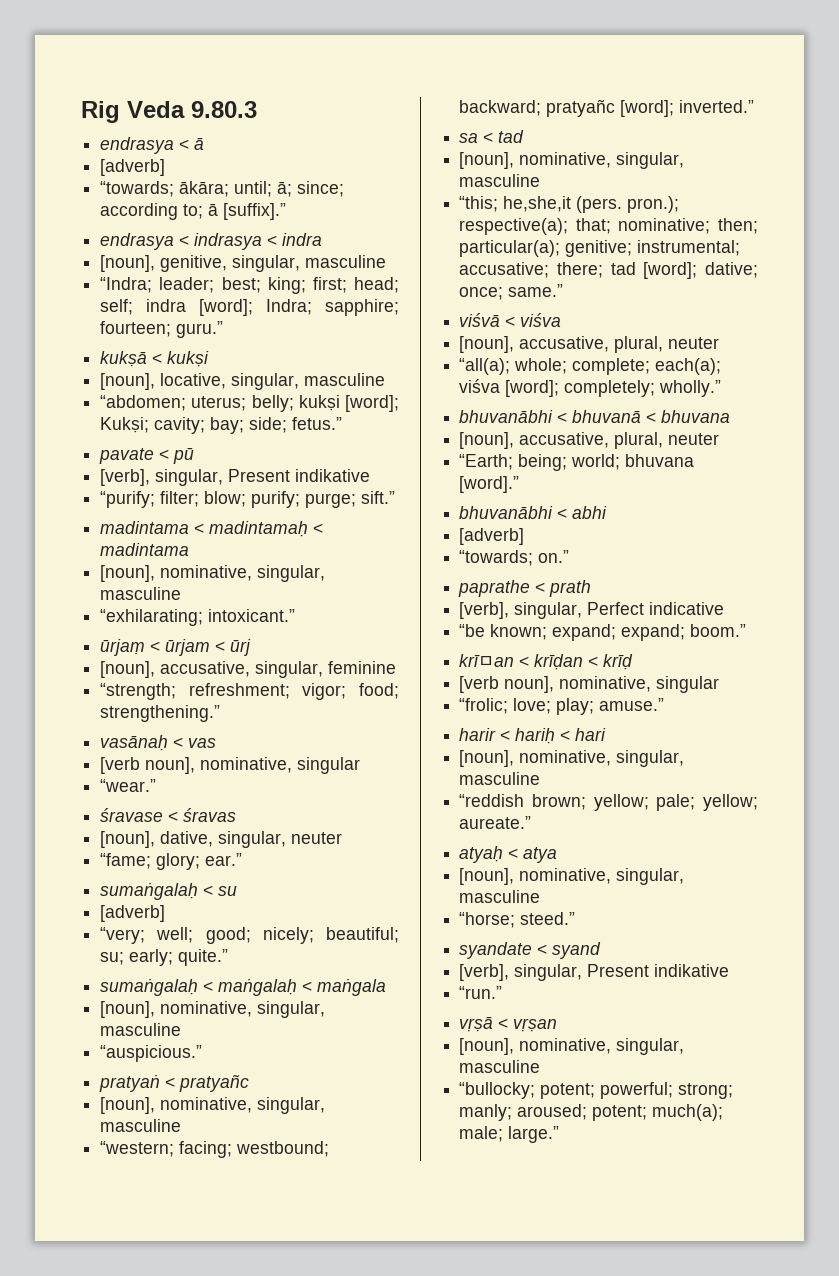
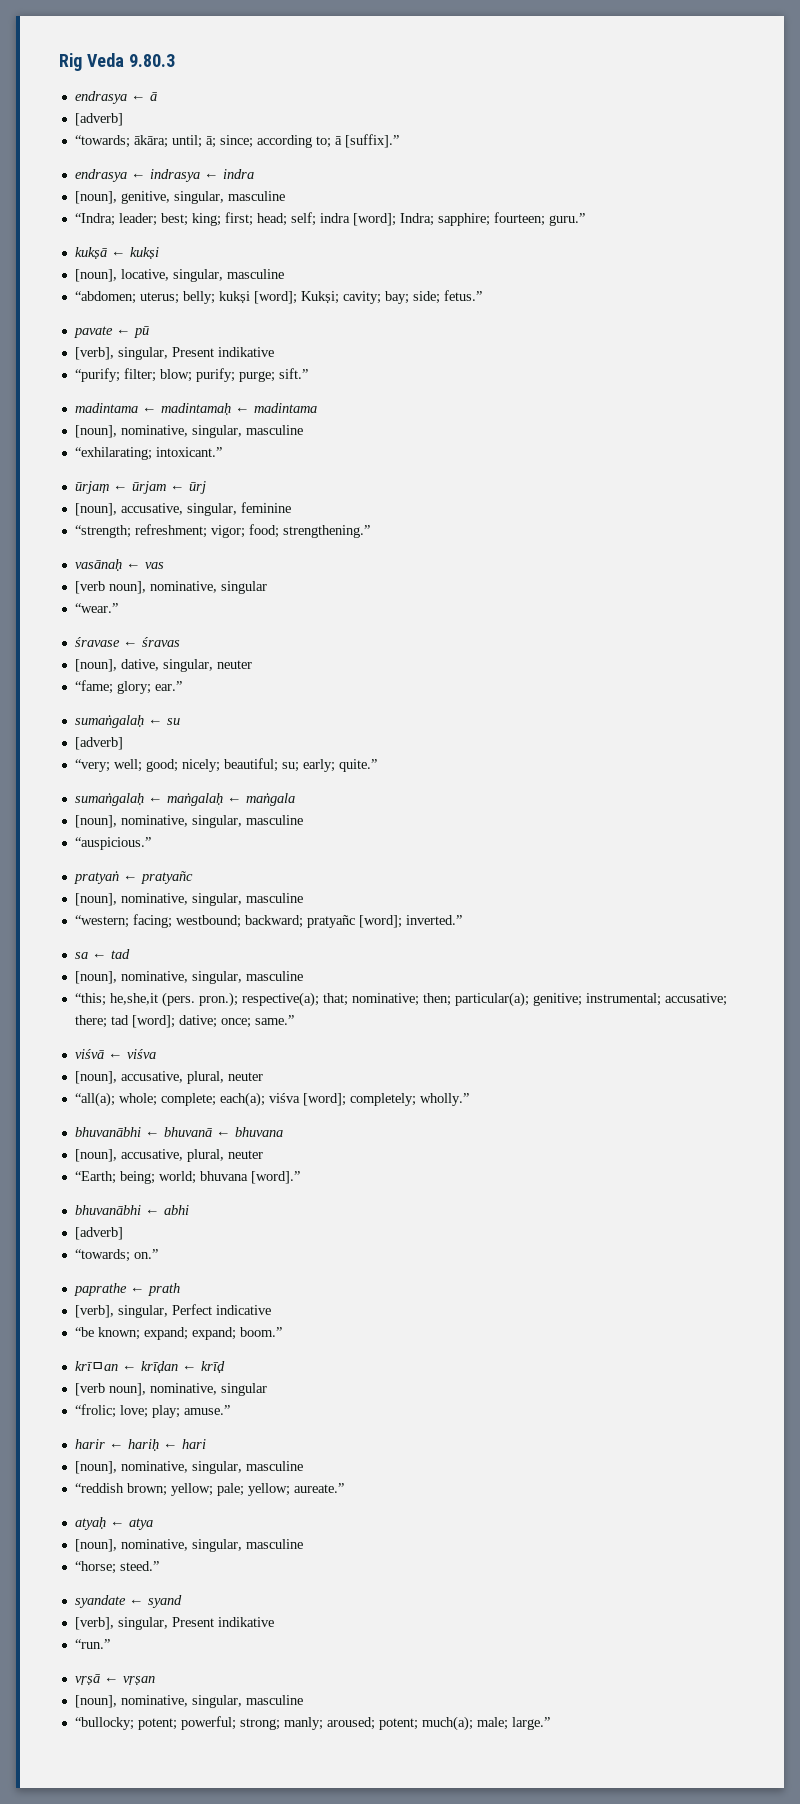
- endrasya < ā
+ endrasya ← ā
- endrasya < indrasya < indra
+ endrasya ← indrasya ← indra
- kukṣā < kukṣi
+ kukṣā ← kukṣi
- pavate < pū
+ pavate ← pū
- madintama < madintamaḥ < madintama
+ madintama ← madintamaḥ ← madintama
- ūrjaṃ < ūrjam < ūrj
+ ūrjaṃ ← ūrjam ← ūrj
- vasānaḥ < vas
+ vasānaḥ ← vas
- śravase < śravas
+ śravase ← śravas
- sumaṅgalaḥ < su
+ sumaṅgalaḥ ← su
- sumaṅgalaḥ < maṅgalaḥ < maṅgala
+ sumaṅgalaḥ ← maṅgalaḥ ← maṅgala
- pratyaṅ < pratyañc
+ pratyaṅ ← pratyañc
- sa < tad
+ sa ← tad
- viśvā < viśva
+ viśvā ← viśva
- bhuvanābhi < bhuvanā < bhuvana
+ bhuvanābhi ← bhuvanā ← bhuvana
- bhuvanābhi < abhi
+ bhuvanābhi ← abhi
- paprathe < prath
+ paprathe ← prath
- krīﾱan < krīḍan < krīḍ
+ krīﾱan ← krīḍan ← krīḍ
- harir < hariḥ < hari
+ harir ← hariḥ ← hari
- atyaḥ < atya
+ atyaḥ ← atya
- syandate < syand
+ syandate ← syand
- vṛṣā < vṛṣan
+ vṛṣā ← vṛṣan

